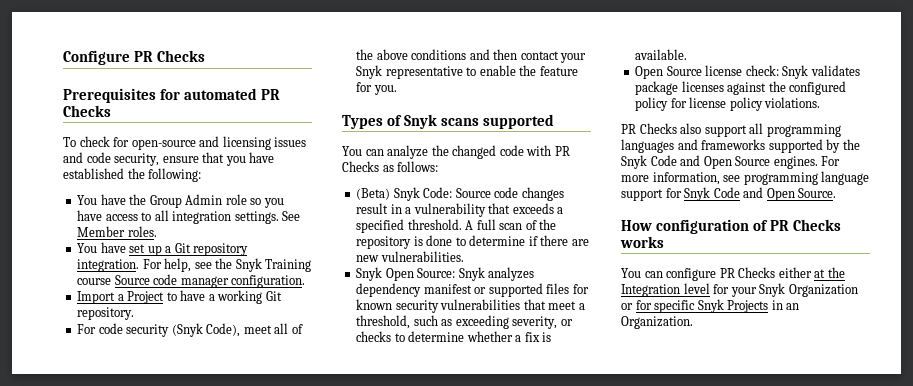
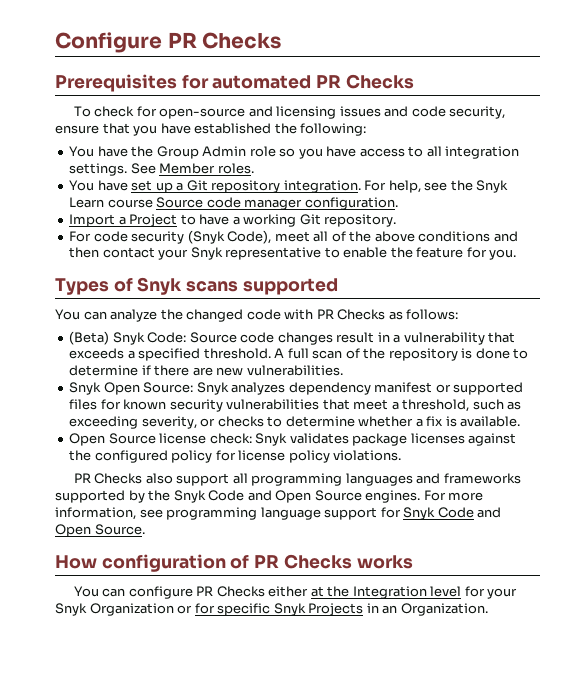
- For help, see the Snyk Training course Source code manager configuration.
+ For help, see the Snyk Learn course Source code manager configuration.

